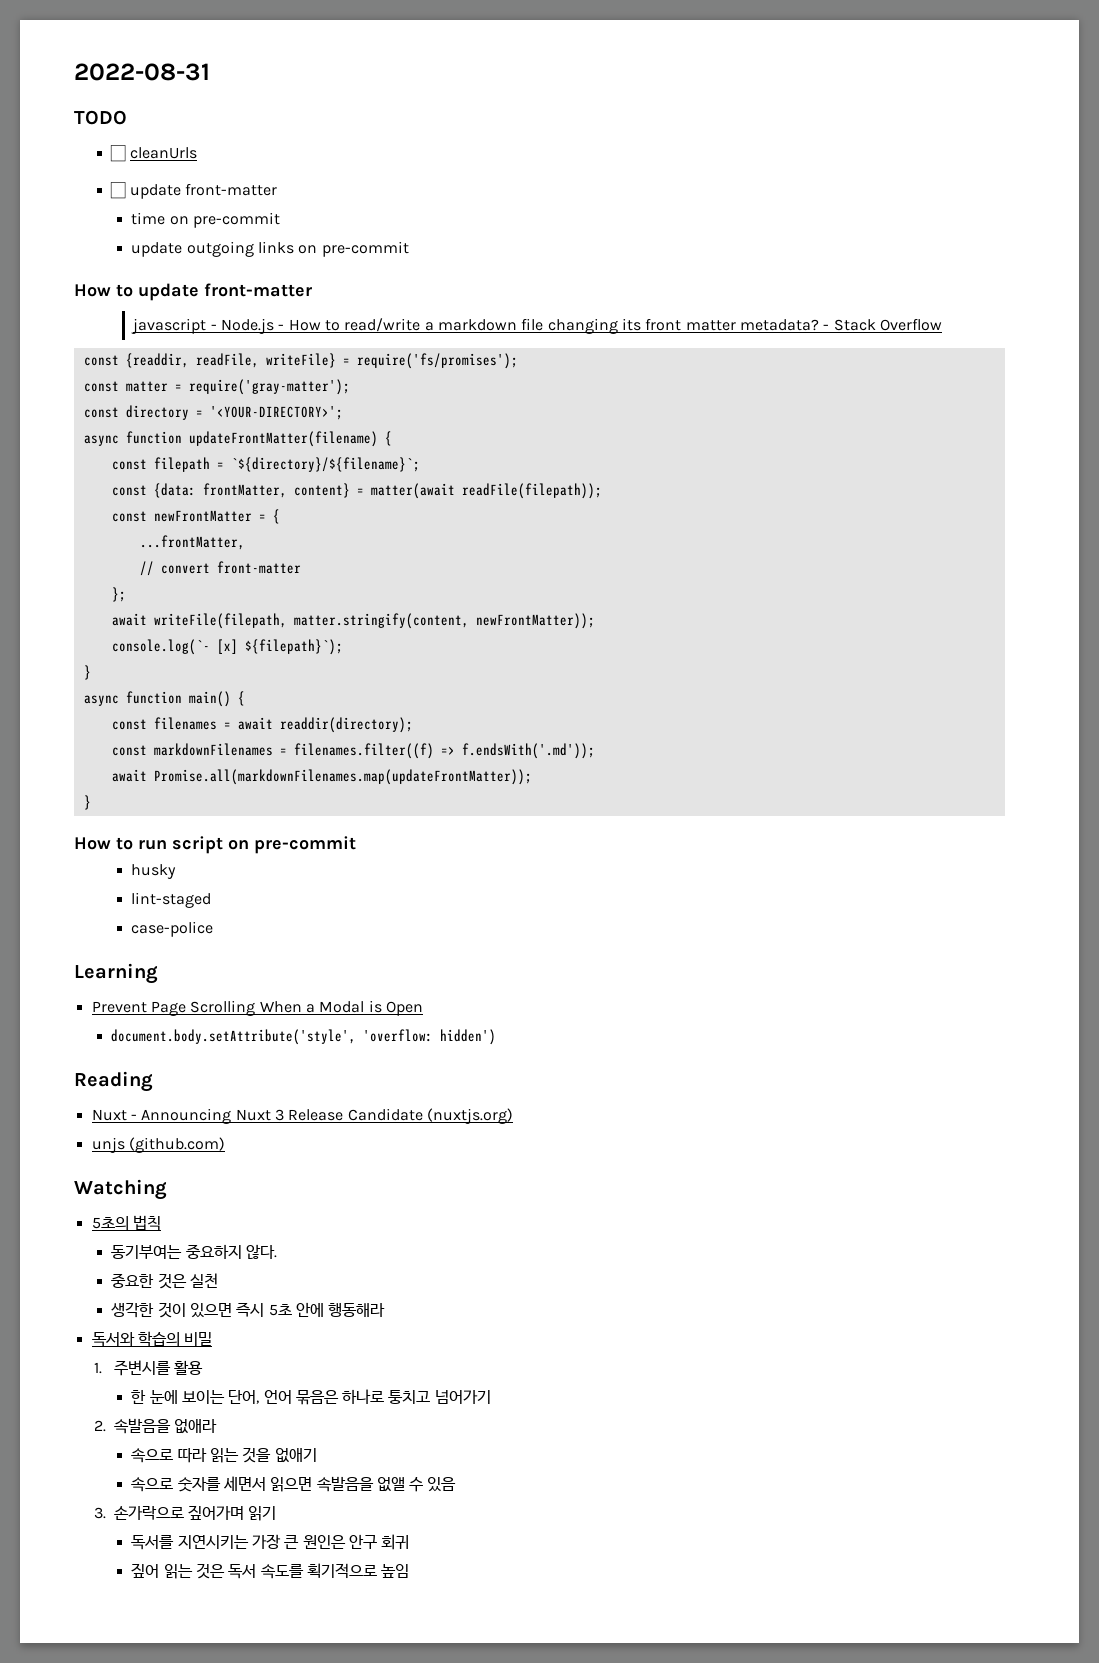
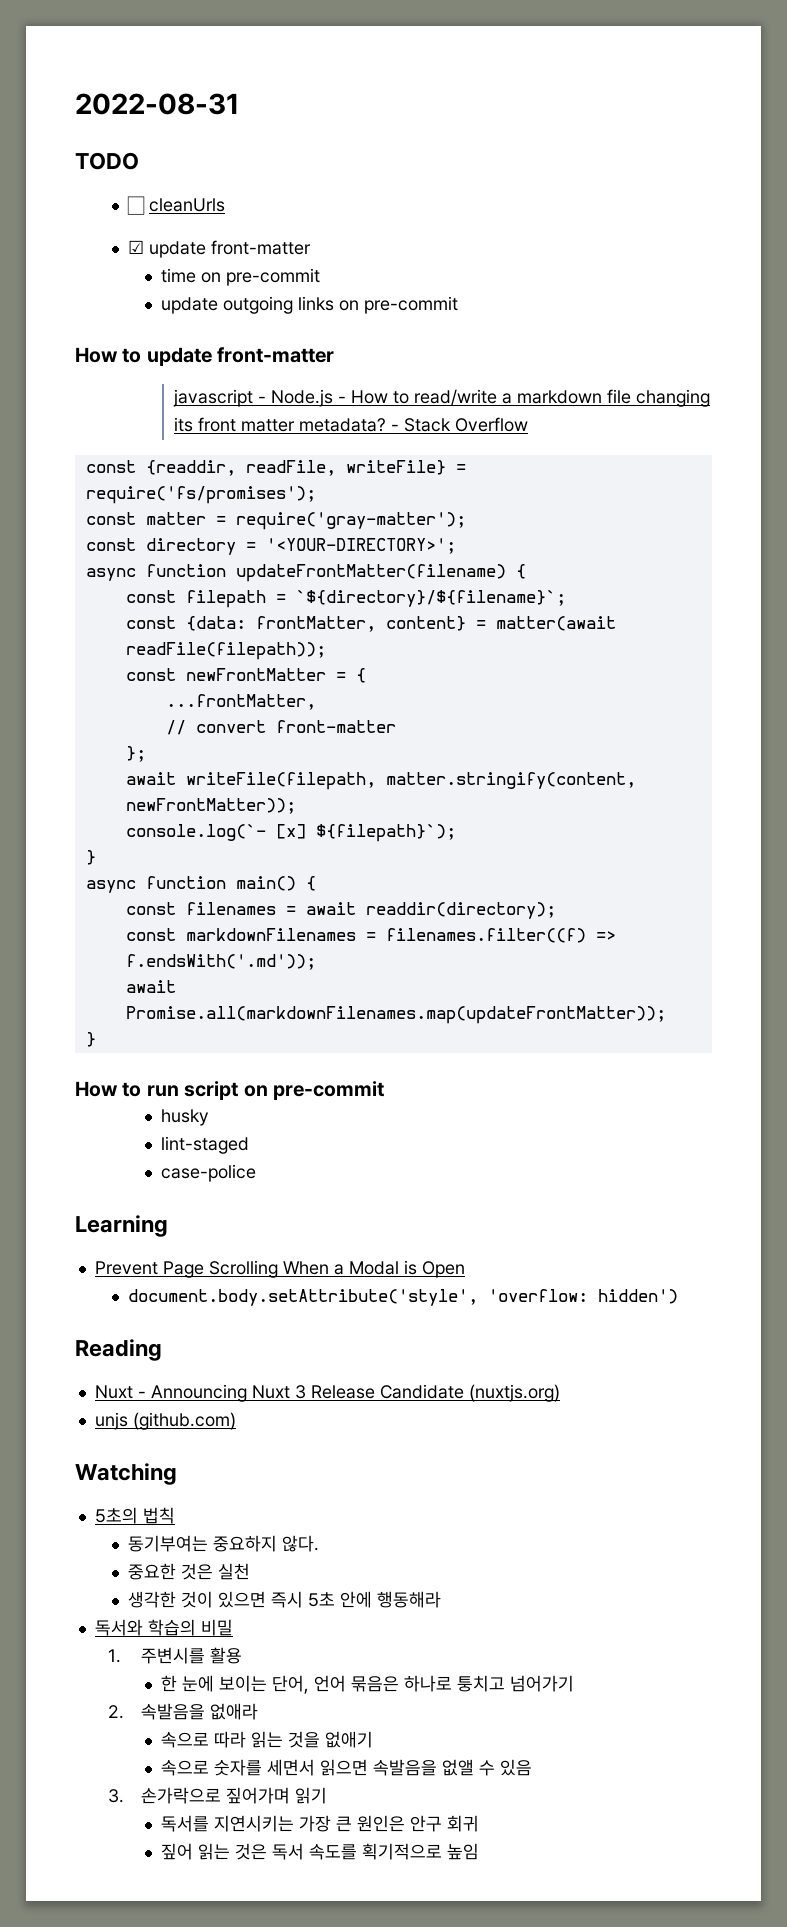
- ☐ update front-matter
+ ☑ update front-matter

